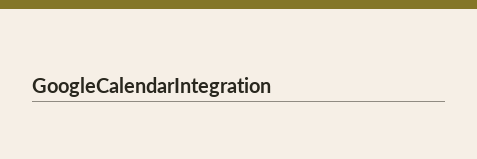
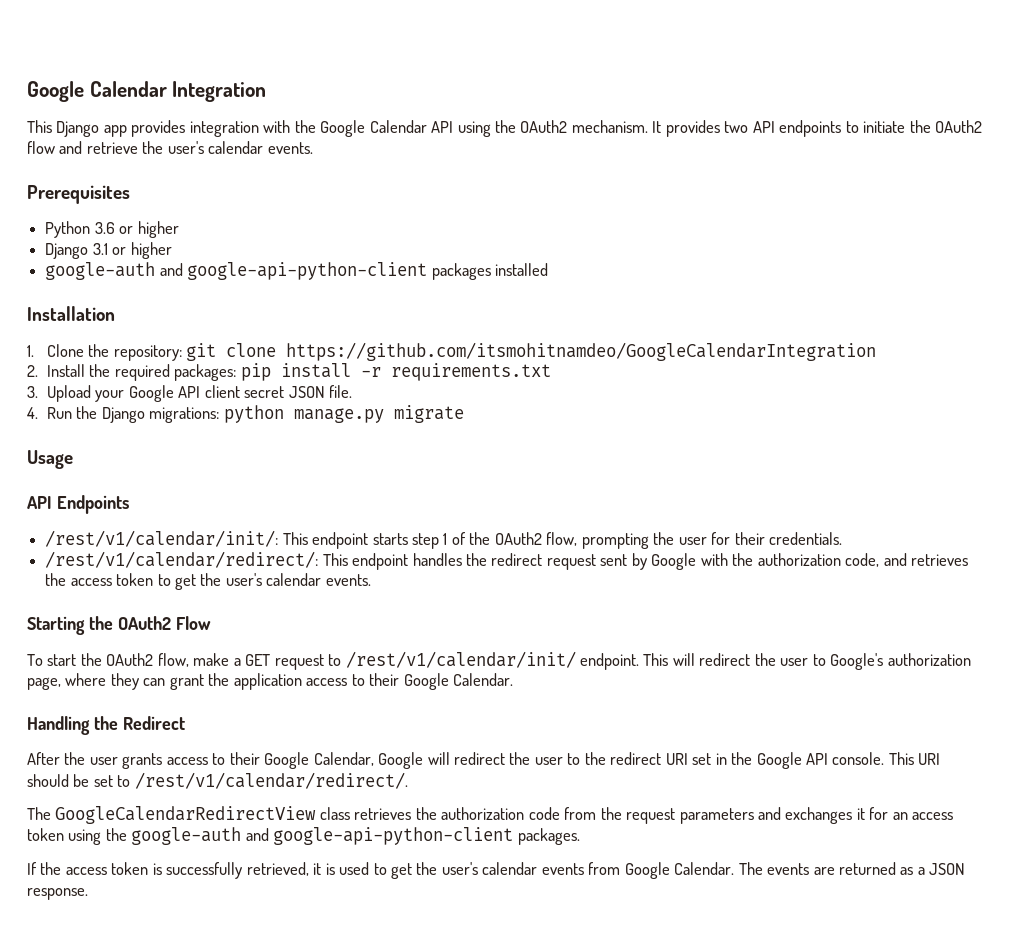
- GoogleCalendarIntegration
+ Google Calendar Integration
+ This Django app provides integration with the Google Calendar API using the OAuth2 mechanism. It provides two API endpoints to initiate the OAuth2 flow and retrieve the user's calendar events.
+ Prerequisites
+ Python 3.6 or higher
+ Django 3.1 or higher
+ google-auth and google-api-python-client packages installed
+ Installation
+ 1. Clone the repository: git clone https://github.com/itsmohitnamdeo/GoogleCalendarIntegration
+ 2. Install the required packages: pip install -r requirements.txt
+ 3. Upload your Google API client secret JSON file.
+ 4. Run the Django migrations: python manage.py migrate
+ Usage
+ API Endpoints
+ /rest/v1/calendar/init/: This endpoint starts step 1 of the OAuth2 flow, prompting the user for their credentials.
+ /rest/v1/calendar/redirect/: This endpoint handles the redirect request sent by Google with the authorization code, and retrieves the access token to get the user's calendar events.
+ Starting the OAuth2 Flow
+ To start the OAuth2 flow, make a GET request to /rest/v1/calendar/init/ endpoint. This will redirect the user to Google's authorization page, where they can grant the application access to their Google Calendar.
+ Handling the Redirect
+ After the user grants access to their Google Calendar, Google will redirect the user to the redirect URI set in the Google API console. This URI should be set to /rest/v1/calendar/redirect/.
+ The GoogleCalendarRedirectView class retrieves the authorization code from the request parameters and exchanges it for an access token using the google-auth and google-api-python-client packages.
+ If the access token is successfully retrieved, it is used to get the user's calendar events from Google Calendar. The events are returned as a JSON response.

